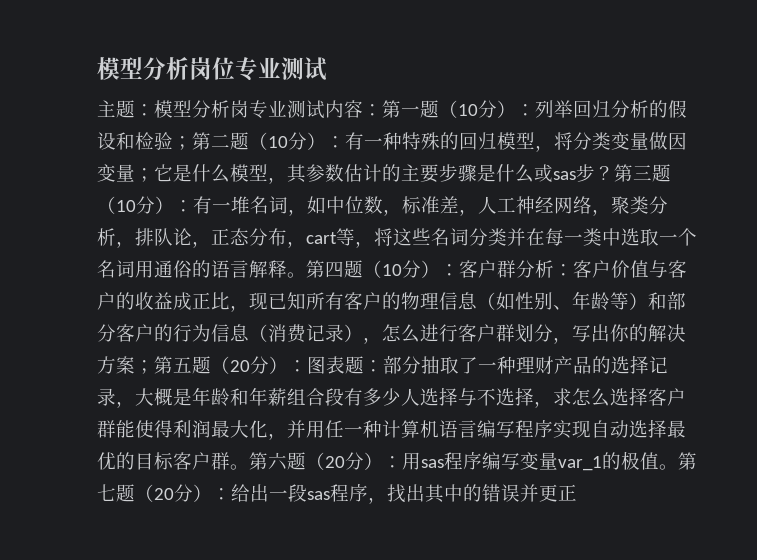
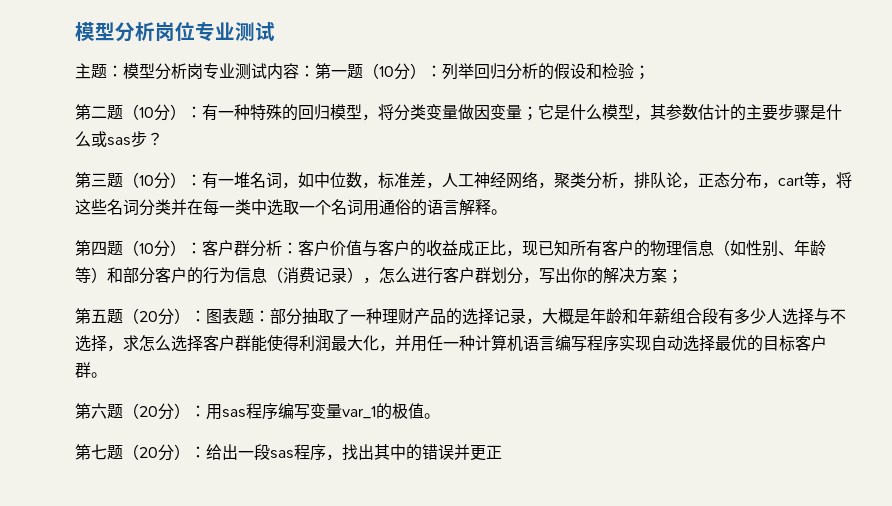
- 列举回归分析的假设和检验；第二题（10分）：
+ 列举回归分析的假设和检验；
+ 第二题（10分）：
- 它是什么模型，其参数估计的主要步骤是什么或sas步？第三题（10分）：
+ 它是什么模型，其参数估计的主要步骤是什么或sas步？
+ 第三题（10分）：
- 有一堆名词，如中位数，标准差，人工神经网络，聚类分析，排队论，正态分布，cart等，将这些名词分类并在每一类中选取一个名词用通俗的语言解释。第四题（10分）：
+ 有一堆名词，如中位数，标准差，人工神经网络，聚类分析，排队论，正态分布，cart等，将这些名词分类并在每一类中选取一个名词用通俗的语言解释。
+ 第四题（10分）：
- 客户价值与客户的收益成正比，现已知所有客户的物理信息（如性别、年龄等）和部分客户的行为信息（消费记录），怎么进行客户群划分，写出你的解决方案；第五题（20分）：
+ 客户价值与客户的收益成正比，现已知所有客户的物理信息（如性别、年龄等）和部分客户的行为信息（消费记录），怎么进行客户群划分，写出你的解决方案；
+ 第五题（20分）：
- 部分抽取了一种理财产品的选择记录，大概是年龄和年薪组合段有多少人选择与不选择，求怎么选择客户群能使得利润最大化，并用任一种计算机语言编写程序实现自动选择最优的目标客户群。第六题（20分）：
+ 部分抽取了一种理财产品的选择记录，大概是年龄和年薪组合段有多少人选择与不选择，求怎么选择客户群能使得利润最大化，并用任一种计算机语言编写程序实现自动选择最优的目标客户群。
+ 第六题（20分）：
- 用sas程序编写变量var_1的极值。第七题（20分）：
+ 用sas程序编写变量var_1的极值。
+ 第七题（20分）：

